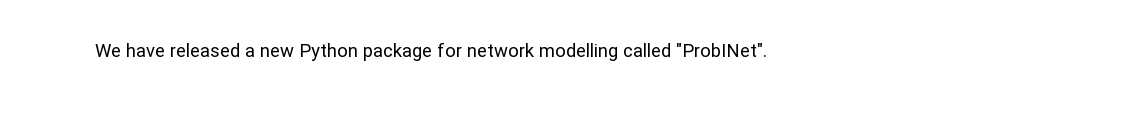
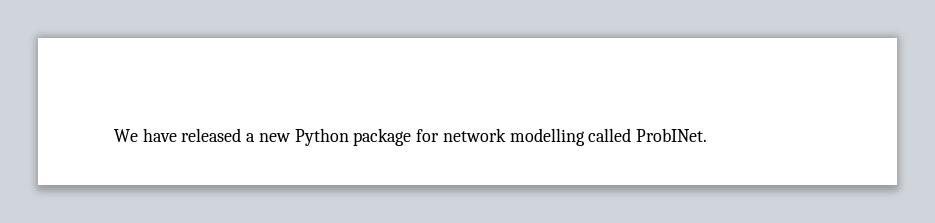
- We have released a new Python package for network modelling called "ProbINet".
+ We have released a new Python package for network modelling called ProbINet.

